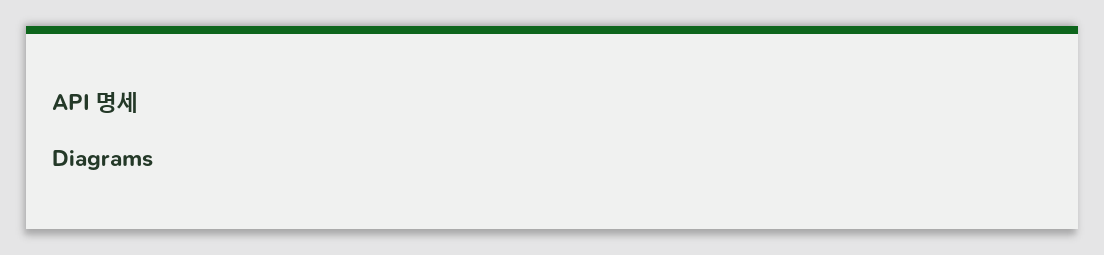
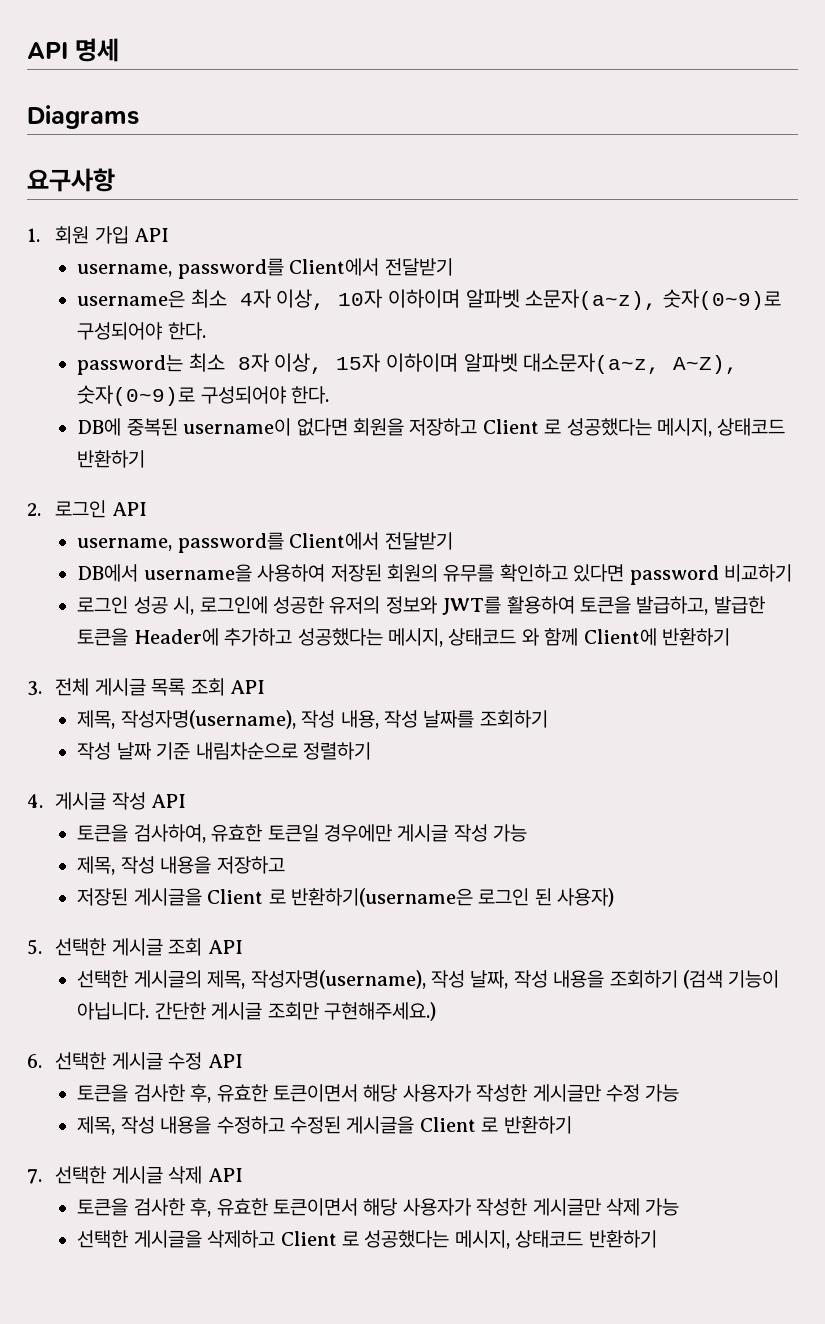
+ 요구사항
+ 1. 회원 가입 API
+ username, password를 Client에서 전달받기
+ username은 최소 4자 이상, 10자 이하이며 알파벳 소문자(a~z), 숫자(0~9)로 구성되어야 한다.
+ password는 최소 8자 이상, 15자 이하이며 알파벳 대소문자(a~z, A~Z), 숫자(0~9)로 구성되어야 한다.
+ DB에 중복된 username이 없다면 회원을 저장하고 Client 로 성공했다는 메시지, 상태코드 반환하기
+ 2. 로그인 API
+ username, password를 Client에서 전달받기
+ DB에서 username을 사용하여 저장된 회원의 유무를 확인하고 있다면 password 비교하기
+ 로그인 성공 시, 로그인에 성공한 유저의 정보와 JWT를 활용하여 토큰을 발급하고, 발급한 토큰을 Header에 추가하고 성공했다는 메시지, 상태코드 와 함께 Client에 반환하기
+ 3. 전체 게시글 목록 조회 API
+ 제목, 작성자명(username), 작성 내용, 작성 날짜를 조회하기
+ 작성 날짜 기준 내림차순으로 정렬하기
+ 4. 게시글 작성 API
+ 토큰을 검사하여, 유효한 토큰일 경우에만 게시글 작성 가능
+ 제목, 작성 내용을 저장하고
+ 저장된 게시글을 Client 로 반환하기(username은 로그인 된 사용자)
+ 5. 선택한 게시글 조회 API
+ 선택한 게시글의 제목, 작성자명(username), 작성 날짜, 작성 내용을 조회하기 (검색 기능이 아닙니다. 간단한 게시글 조회만 구현해주세요.)
+ 6. 선택한 게시글 수정 API
+ 토큰을 검사한 후, 유효한 토큰이면서 해당 사용자가 작성한 게시글만 수정 가능
+ 제목, 작성 내용을 수정하고 수정된 게시글을 Client 로 반환하기
+ 7. 선택한 게시글 삭제 API
+ 토큰을 검사한 후, 유효한 토큰이면서 해당 사용자가 작성한 게시글만 삭제 가능
+ 선택한 게시글을 삭제하고 Client 로 성공했다는 메시지, 상태코드 반환하기

